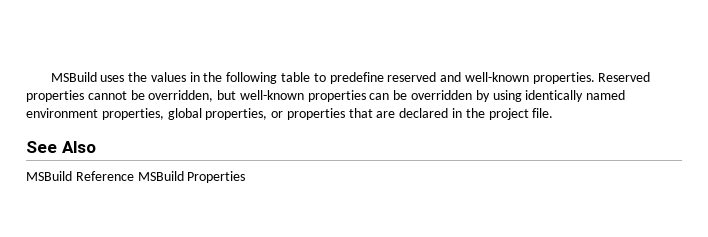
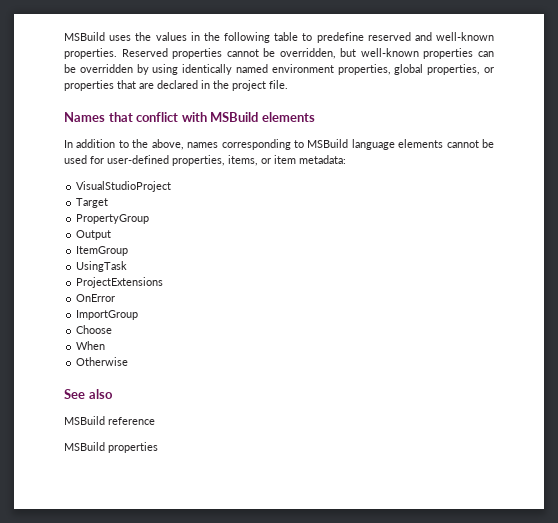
+ Names that conflict with MSBuild elements
+ In addition to the above, names corresponding to MSBuild language elements cannot be used for user-defined properties, items, or item metadata:
+ VisualStudioProject
+ Target
+ PropertyGroup
+ Output
+ ItemGroup
+ UsingTask
+ ProjectExtensions
+ OnError
+ ImportGroup
+ Choose
+ When
+ Otherwise
- See Also
- MSBuild Reference MSBuild Properties
+ See also
+ MSBuild reference
+ MSBuild properties

